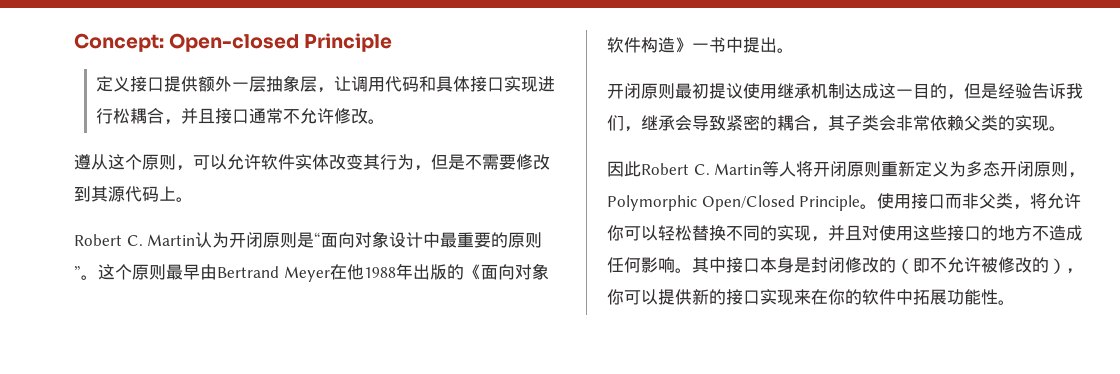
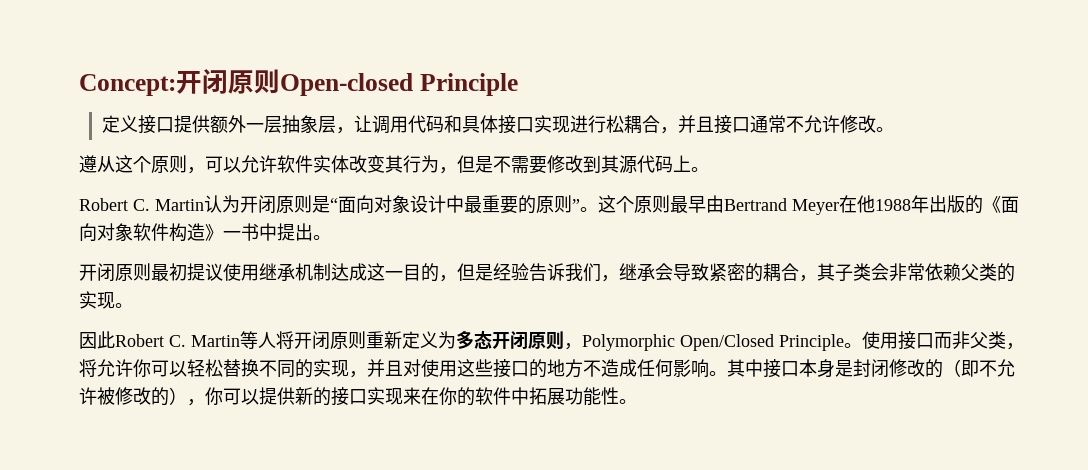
- Concept: Open-closed Principle
+ Concept:开闭原则Open-closed Principle

